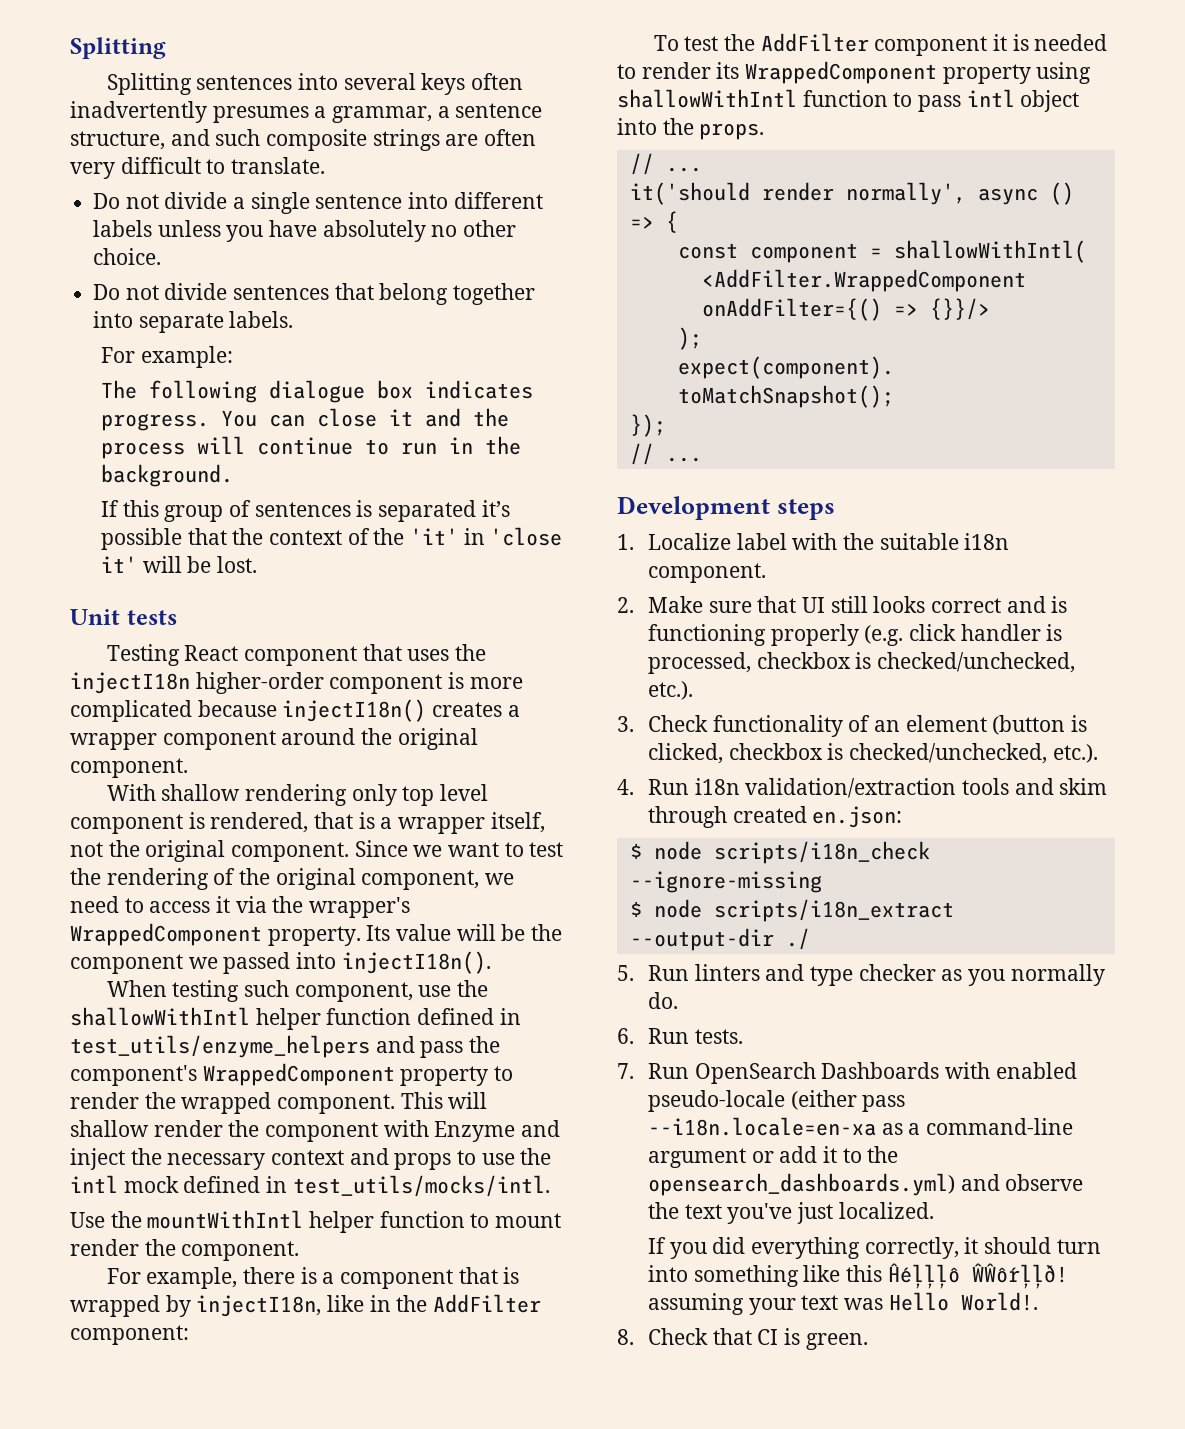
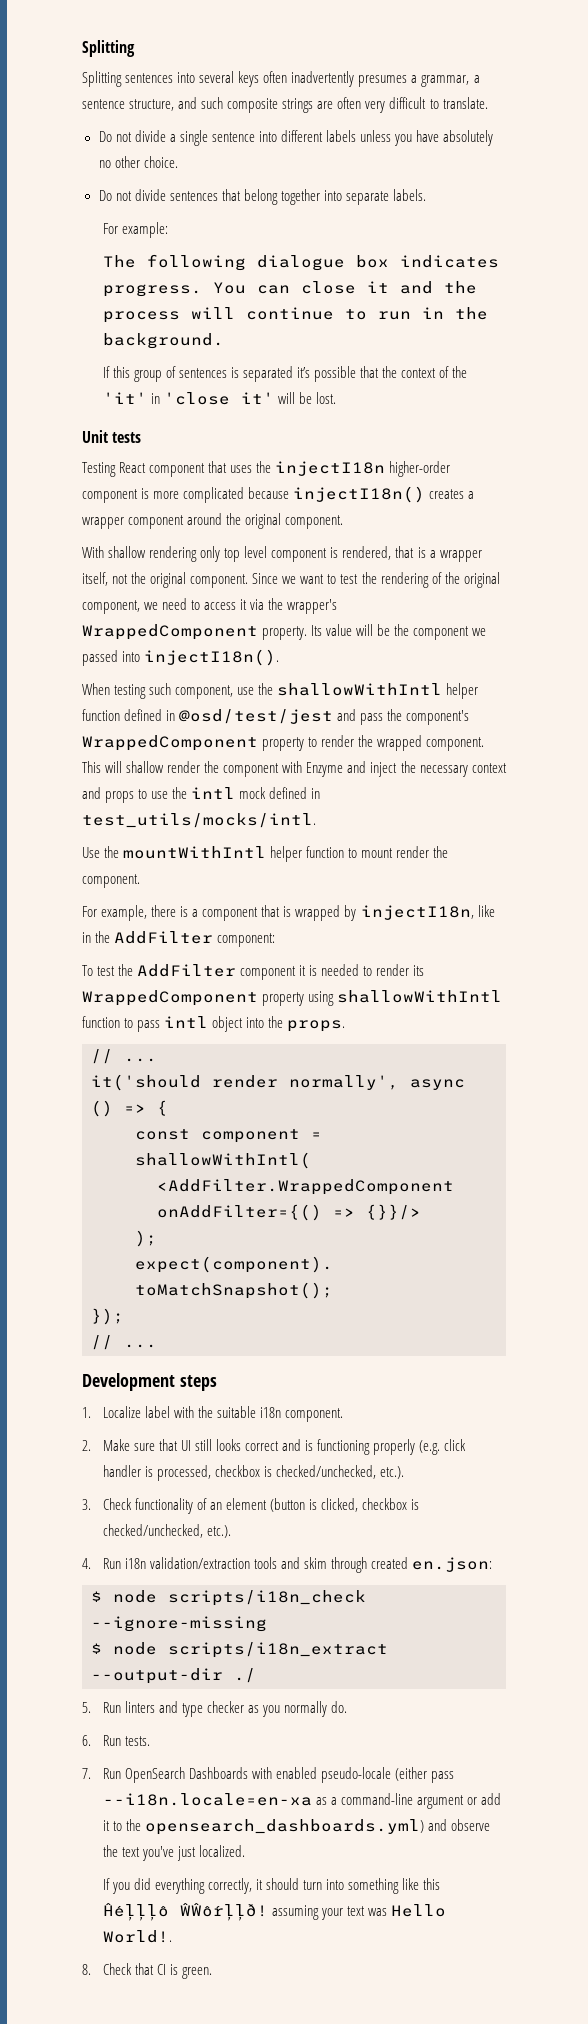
- When testing such component, use the shallowWithIntl helper function defined in test_utils/enzyme_helpers and pass the component's WrappedComponent property to render the wrapped component.
+ When testing such component, use the shallowWithIntl helper function defined in @osd/test/jest and pass the component's WrappedComponent property to render the wrapped component.

